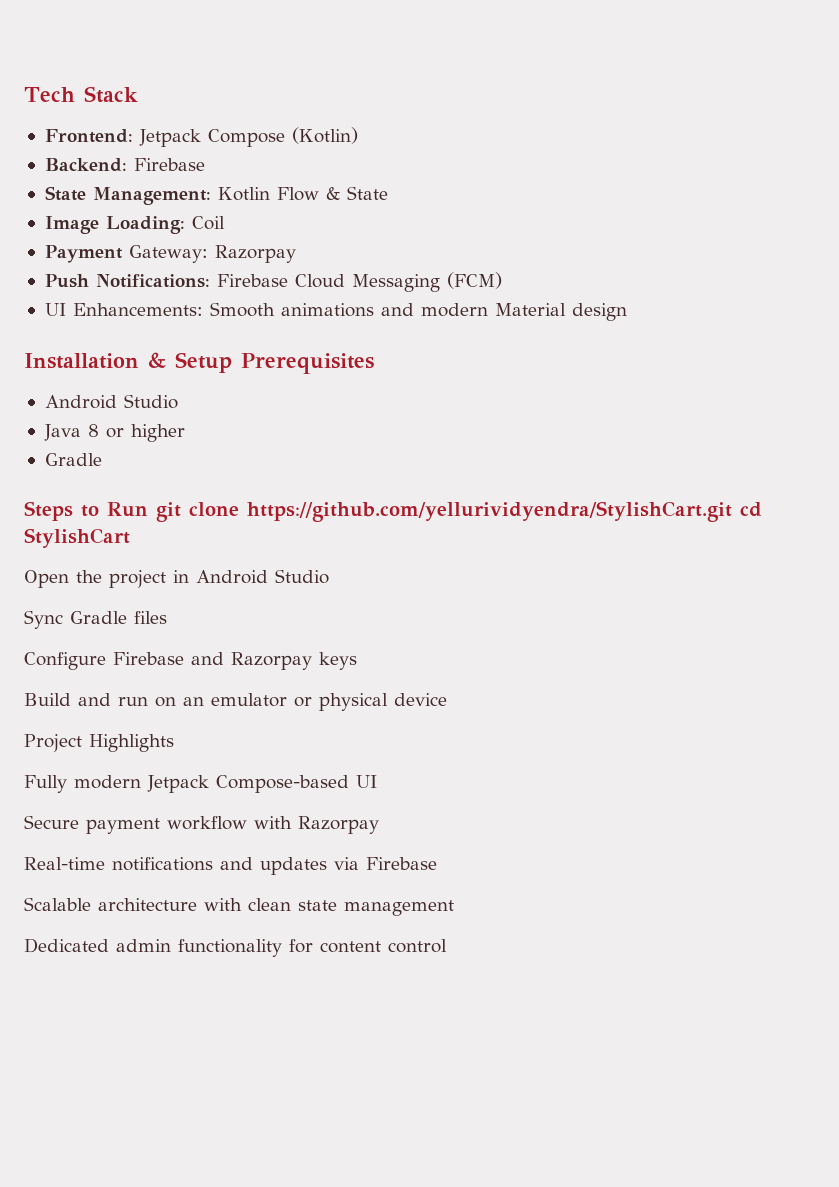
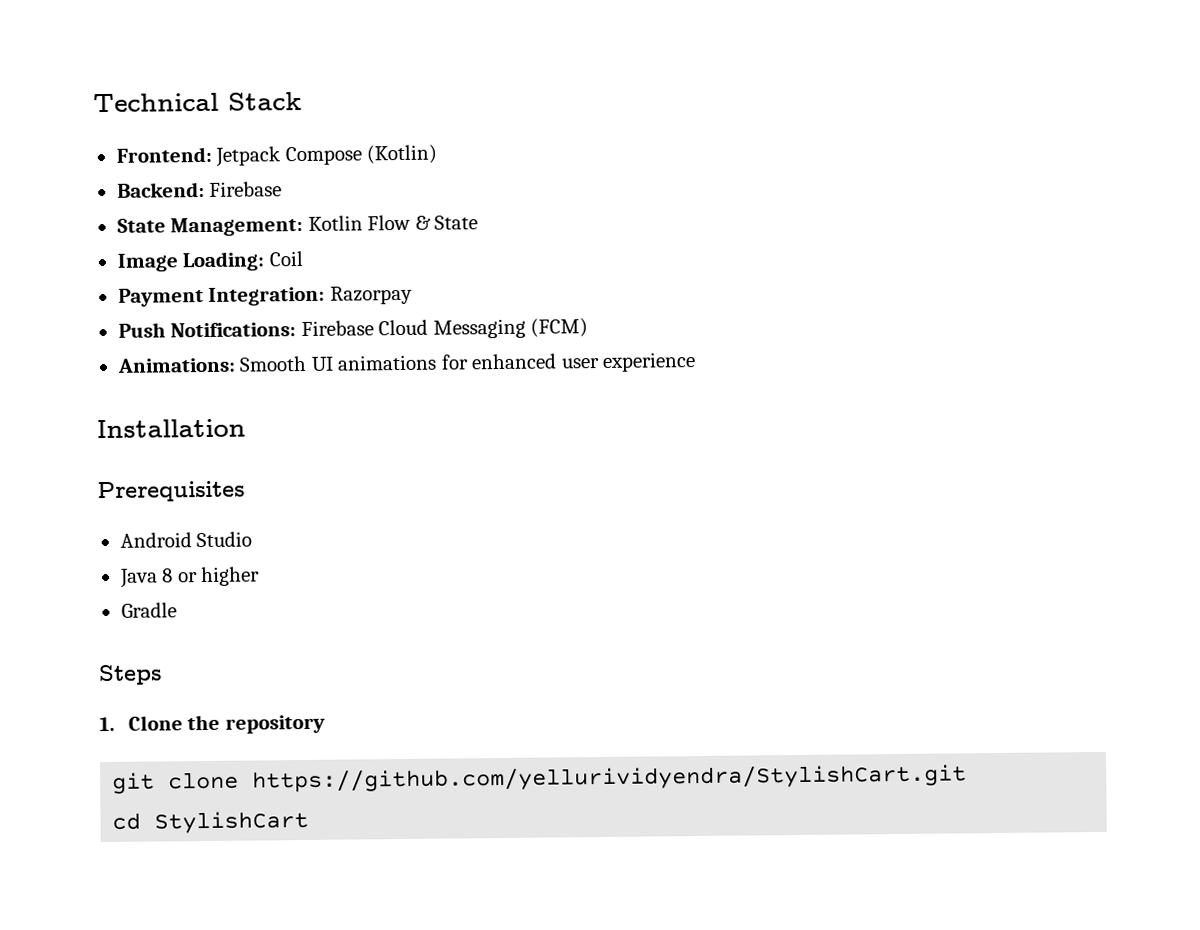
- Tech Stack
+ Technical Stack
- Payment Gateway: Razorpay
+ Payment Integration: Razorpay
- UI Enhancements: Smooth animations and modern Material design
+ Animations: Smooth UI animations for enhanced user experience
- Installation & Setup Prerequisites
+ Installation
+ Prerequisites
- Steps to Run git clone https://github.com/yellurividyendra/StylishCart.git cd StylishCart
+ Steps
+ 1. Clone the repository
+ git clone https://github.com/yellurividyendra/StylishCart.git
+ cd StylishCart
- Open the project in Android Studio
- Sync Gradle files
- Configure Firebase and Razorpay keys
- Build and run on an emulator or physical device
- Project Highlights
- Fully modern Jetpack Compose-based UI
- Secure payment workflow with Razorpay
- Real-time notifications and updates via Firebase
- Scalable architecture with clean state management
- Dedicated admin functionality for content control

